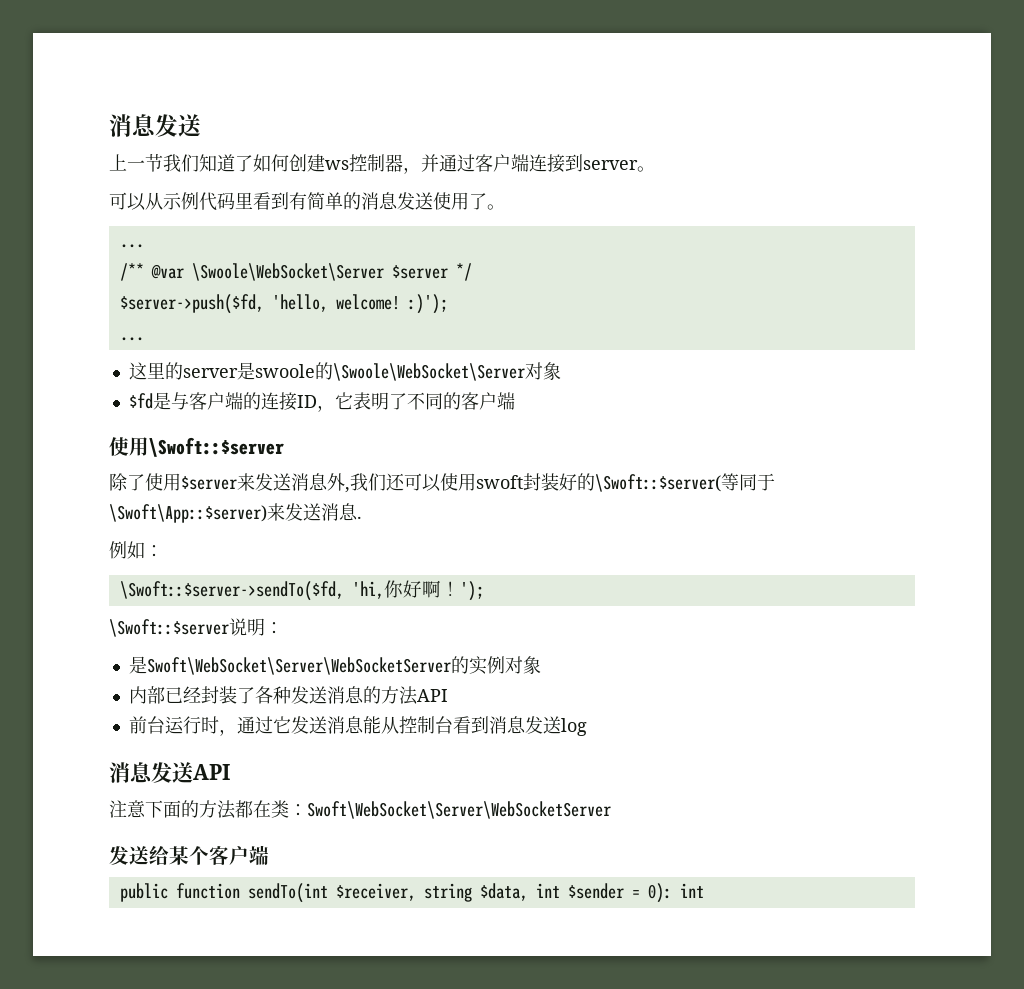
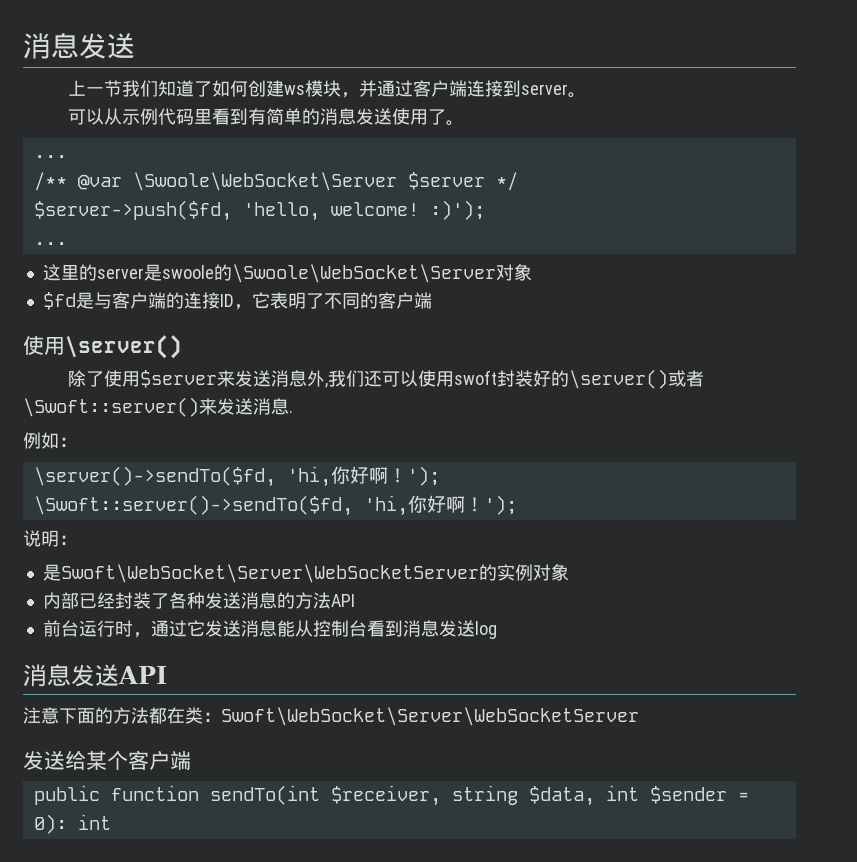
- 上一节我们知道了如何创建ws控制器，并通过客户端连接到server。
+ 上一节我们知道了如何创建ws模块，并通过客户端连接到server。
- 使用\Swoft::$server
+ 使用\server()
- 除了使用$server来发送消息外,我们还可以使用swoft封装好的\Swoft::$server(等同于\Swoft\App::$server)来发送消息.
+ 除了使用$server来发送消息外,我们还可以使用swoft封装好的\server()或者\Swoft::server()来发送消息.
- \Swoft::$server->sendTo($fd, 'hi,你好啊！');
- \Swoft::$server说明：
+ \server()->sendTo($fd, 'hi,你好啊！');
+ \Swoft::server()->sendTo($fd, 'hi,你好啊！');
+ 说明：

